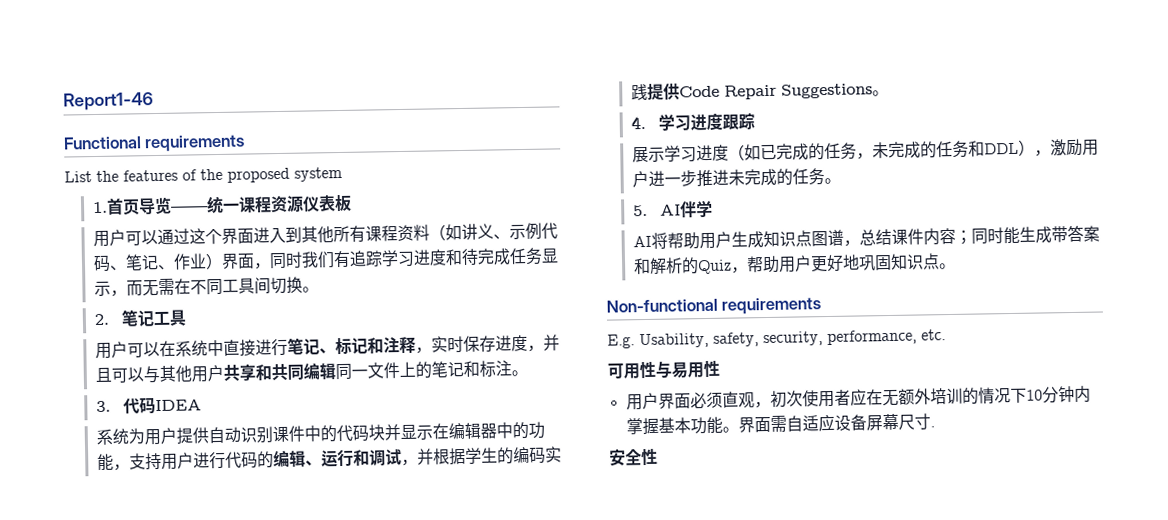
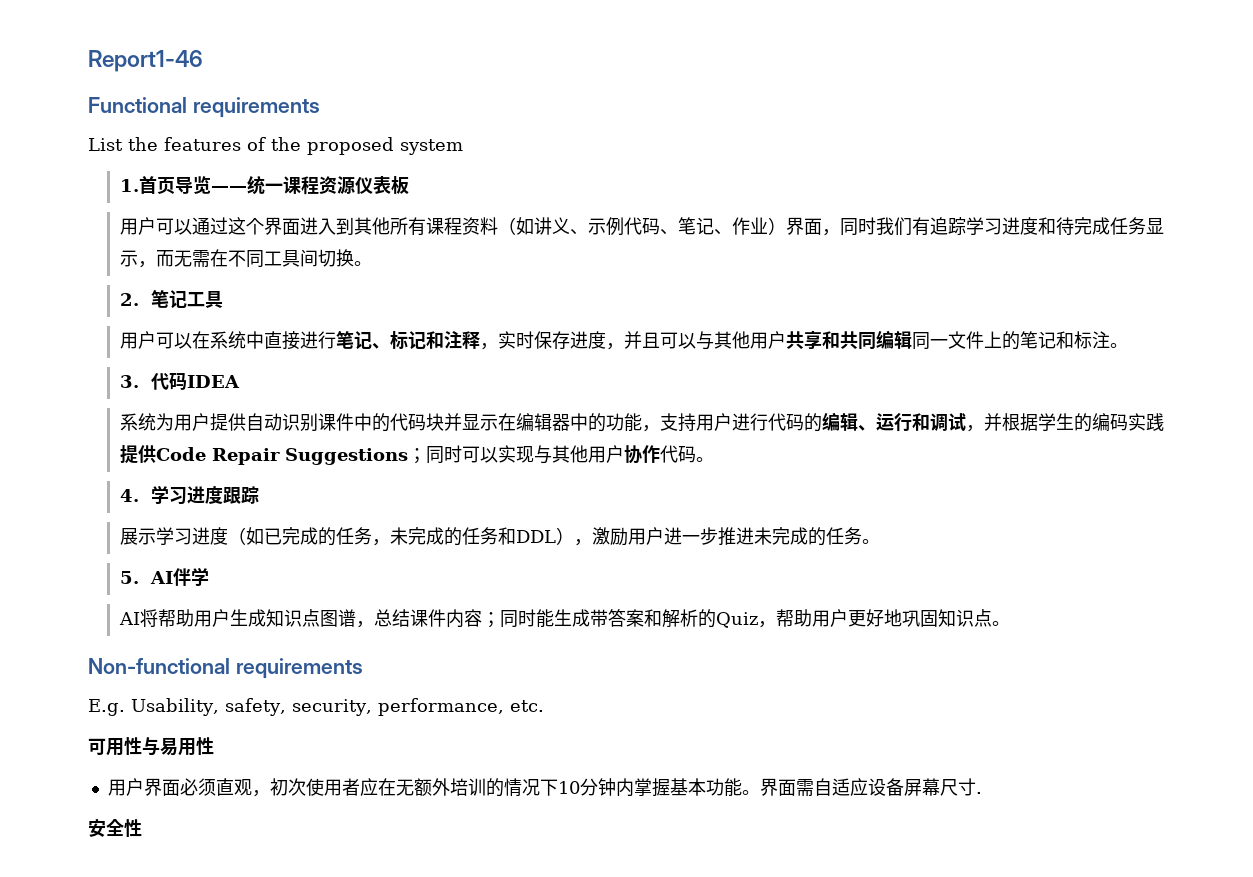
- 系统为用户提供自动识别课件中的代码块并显示在编辑器中的功能，支持用户进行代码的编辑、运行和调试，并根据学生的编码实践提供Code Repair Suggestions。
+ 系统为用户提供自动识别课件中的代码块并显示在编辑器中的功能，支持用户进行代码的编辑、运行和调试，并根据学生的编码实践提供Code Repair Suggestions；同时可以实现与其他用户协作代码。

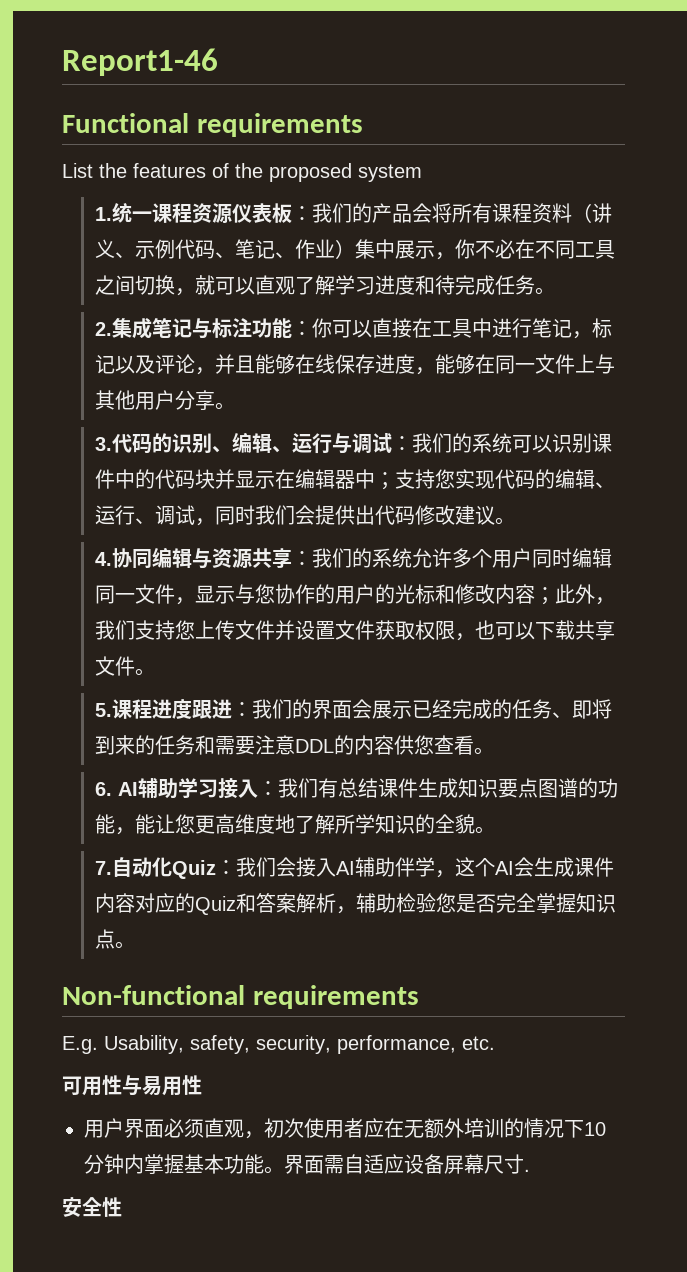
- 1.首页导览——统一课程资源仪表板
- 用户可以通过这个界面进入到其他所有课程资料（如讲义、示例代码、笔记、作业）界面，同时我们有追踪学习进度和待完成任务显示，而无需在不同工具间切换。
- 2.笔记工具
- 用户可以在系统中直接进行笔记、标记和注释，实时保存进度，并且可以与其他用户共享和共同编辑同一文件上的笔记和标注。
- 3.代码IDEA
- 系统为用户提供自动识别课件中的代码块并显示在编辑器中的功能，支持用户进行代码的编辑、运行和调试，并根据学生的编码实践提供Code Repair Suggestions；同时可以实现与其他用户协作代码。
- 4.学习进度跟踪
- 展示学习进度（如已完成的任务，未完成的任务和DDL），激励用户进一步推进未完成的任务。
- 5. AI伴学
- AI将帮助用户生成知识点图谱，总结课件内容；同时能生成带答案和解析的Quiz，帮助用户更好地巩固知识点。
+ 1.统一课程资源仪表板：我们的产品会将所有课程资料（讲义、示例代码、笔记、作业）集中展示，你不必在不同工具之间切换，就可以直观了解学习进度和待完成任务。
+ 2.集成笔记与标注功能：你可以直接在工具中进行笔记，标记以及评论，并且能够在线保存进度，能够在同一文件上与其他用户分享。
+ 3.代码的识别、编辑、运行与调试：我们的系统可以识别课件中的代码块并显示在编辑器中；支持您实现代码的编辑、运行、调试，同时我们会提供出代码修改建议。
+ 4.协同编辑与资源共享：我们的系统允许多个用户同时编辑同一文件，显示与您协作的用户的光标和修改内容；此外，我们支持您上传文件并设置文件获取权限，也可以下载共享文件。
+ 5.课程进度跟进：我们的界面会展示已经完成的任务、即将到来的任务和需要注意DDL的内容供您查看。
+ 6. AI辅助学习接入：我们有总结课件生成知识要点图谱的功能，能让您更高维度地了解所学知识的全貌。
+ 7.自动化Quiz：我们会接入AI辅助伴学，这个AI会生成课件内容对应的Quiz和答案解析，辅助检验您是否完全掌握知识点。

